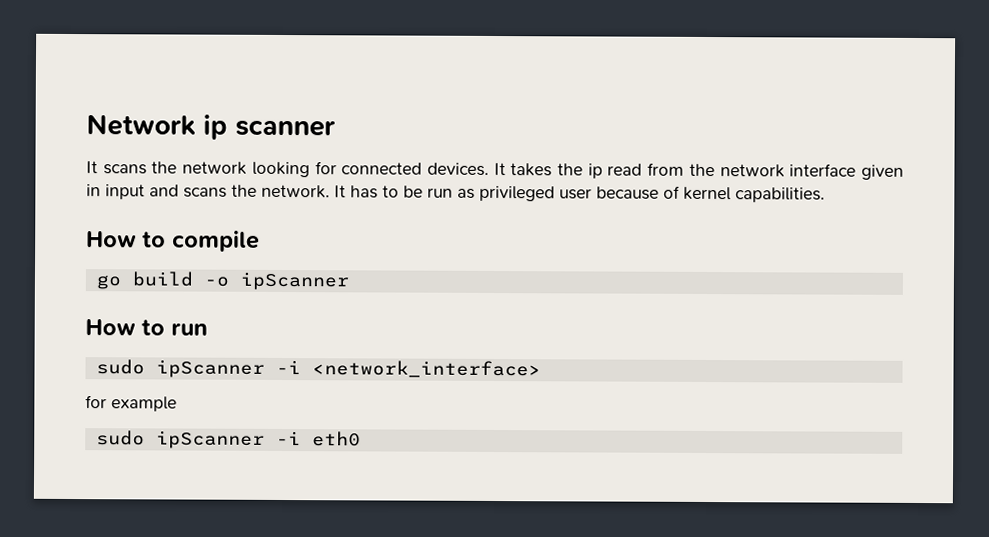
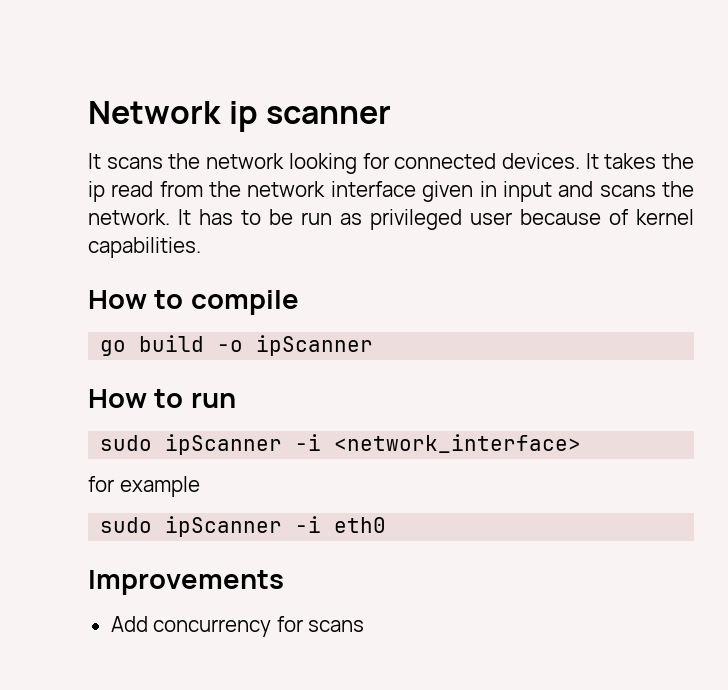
+ Improvements
+ Add concurrency for scans

